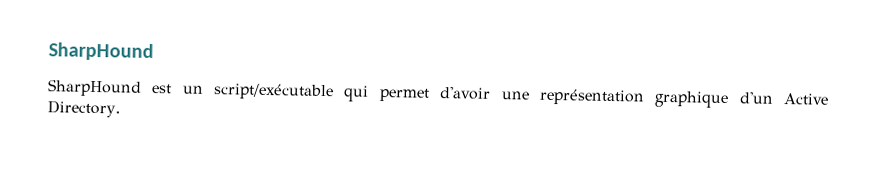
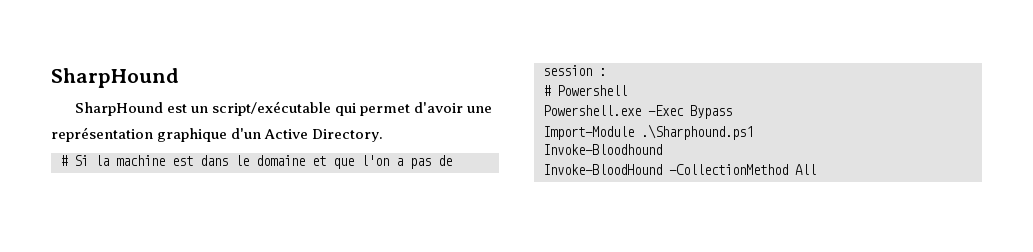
+ # Si la machine est dans le domaine et que l'on a pas de session :
+ # Powershell
+ Powershell.exe -Exec Bypass
+ Import-Module .\Sharphound.ps1
+ Invoke-Bloodhound
+ Invoke-BloodHound -CollectionMethod All

